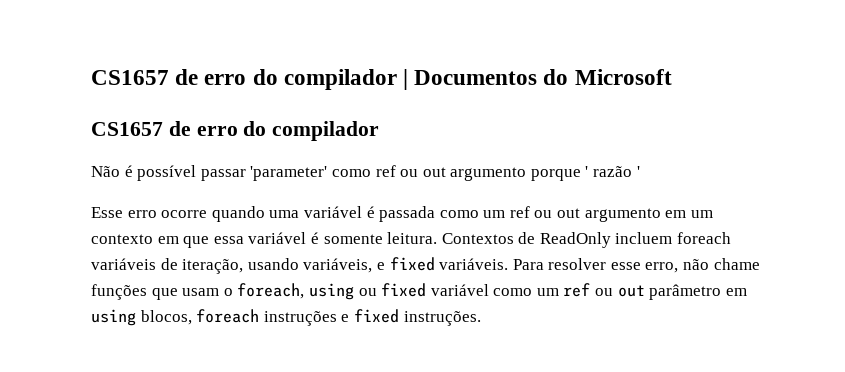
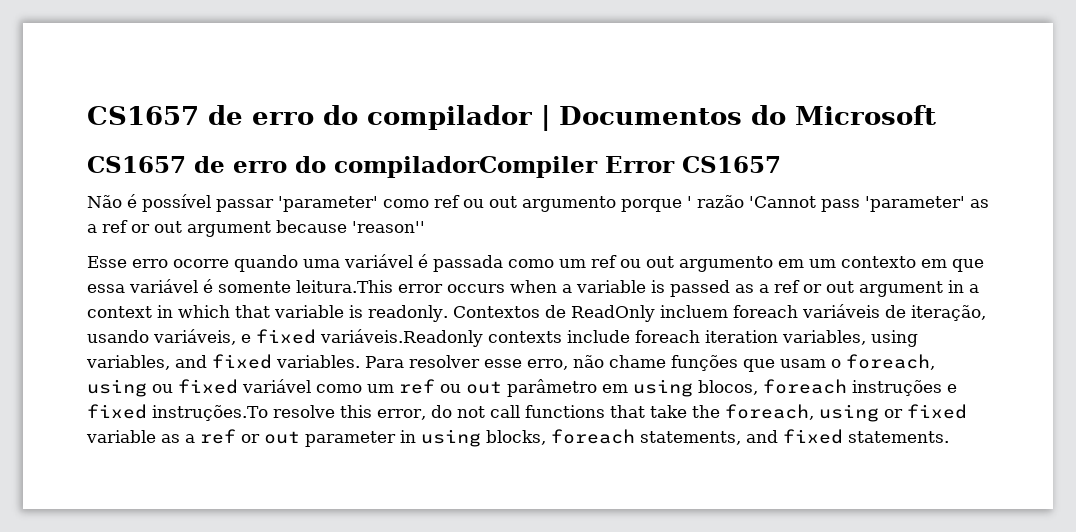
  CS1657 de erro do compilador | Documentos do Microsoft
- CS1657 de erro do compilador
+ CS1657 de erro do compiladorCompiler Error CS1657
- Não é possível passar 'parameter' como ref ou out argumento porque ' razão '
+ Não é possível passar 'parameter' como ref ou out argumento porque ' razão 'Cannot pass 'parameter' as a ref or out argument because 'reason''
- Esse erro ocorre quando uma variável é passada como um ref ou out argumento em um contexto em que essa variável é somente leitura.
+ Esse erro ocorre quando uma variável é passada como um ref ou out argumento em um contexto em que essa variável é somente leitura.This error occurs when a variable is passed as a ref or out argument in a context in which that variable is readonly.
- Contextos de ReadOnly incluem foreach variáveis de iteração, usando variáveis, e fixed variáveis.
+ Contextos de ReadOnly incluem foreach variáveis de iteração, usando variáveis, e fixed variáveis.Readonly contexts include foreach iteration variables, using variables, and fixed variables.
- Para resolver esse erro, não chame funções que usam o foreach, using ou fixed variável como um ref ou out parâmetro em using blocos, foreach instruções e fixed instruções.
+ Para resolver esse erro, não chame funções que usam o foreach, using ou fixed variável como um ref ou out parâmetro em using blocos, foreach instruções e fixed instruções.To resolve this error, do not call functions that take the foreach, using or fixed variable as a ref or out parameter in using blocks, foreach statements, and fixed statements.

